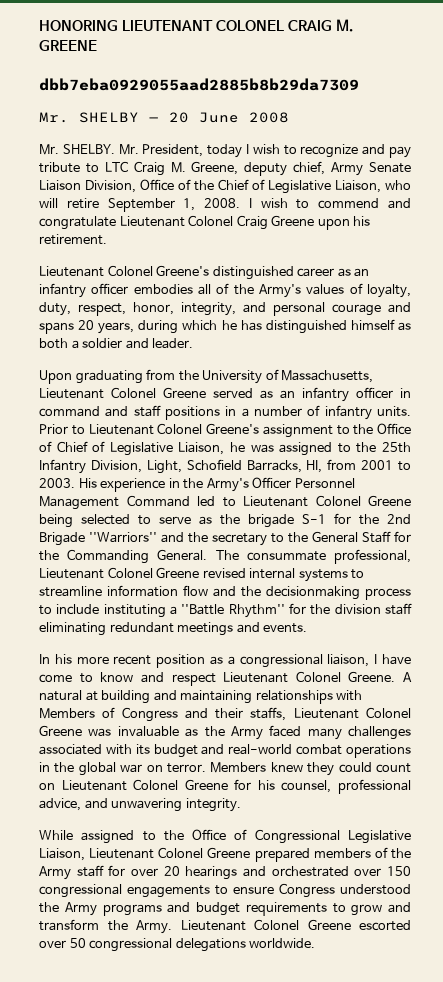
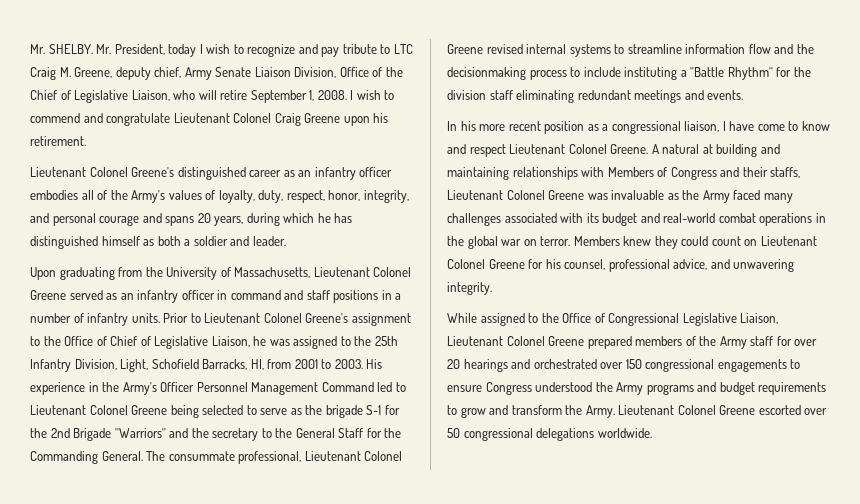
- HONORING LIEUTENANT COLONEL CRAIG M. GREENE
- dbb7eba0929055aad2885b8b29da7309
- Mr. SHELBY — 20 June 2008

